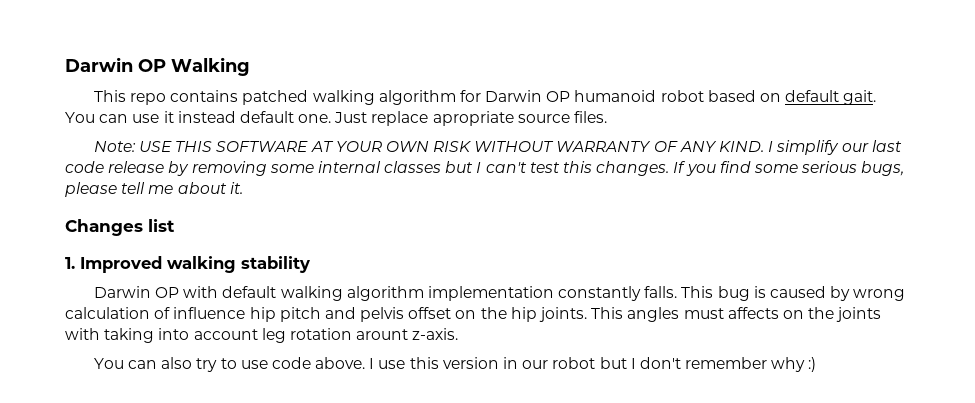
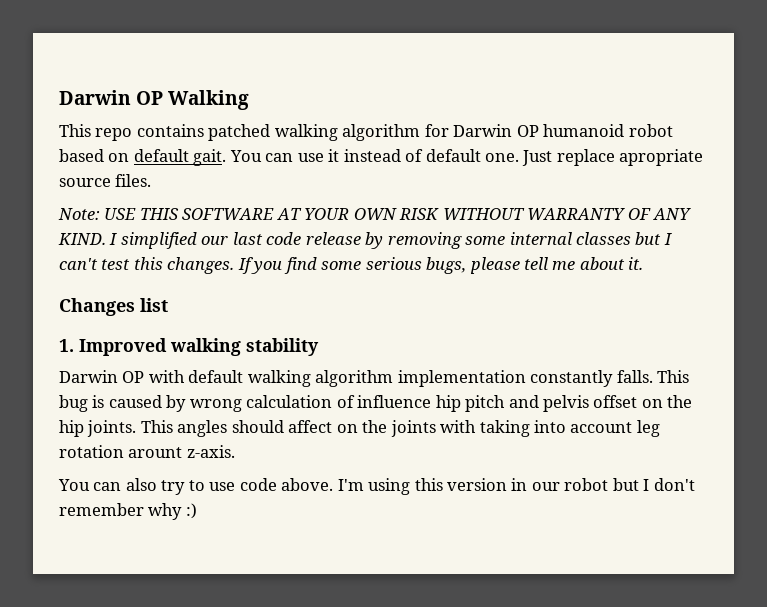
- You can use it instead default one.
+ You can use it instead of default one.
- I simplify our last code release by removing some internal classes but I can't test this changes.
+ I simplified our last code release by removing some internal classes but I can't test this changes.
- This angles must affects on the joints with taking into account leg rotation arount z-axis.
+ This angles should affect on the joints with taking into account leg rotation arount z-axis.
- I use this version in our robot but I don't remember why :)
+ I'm using this version in our robot but I don't remember why :)

